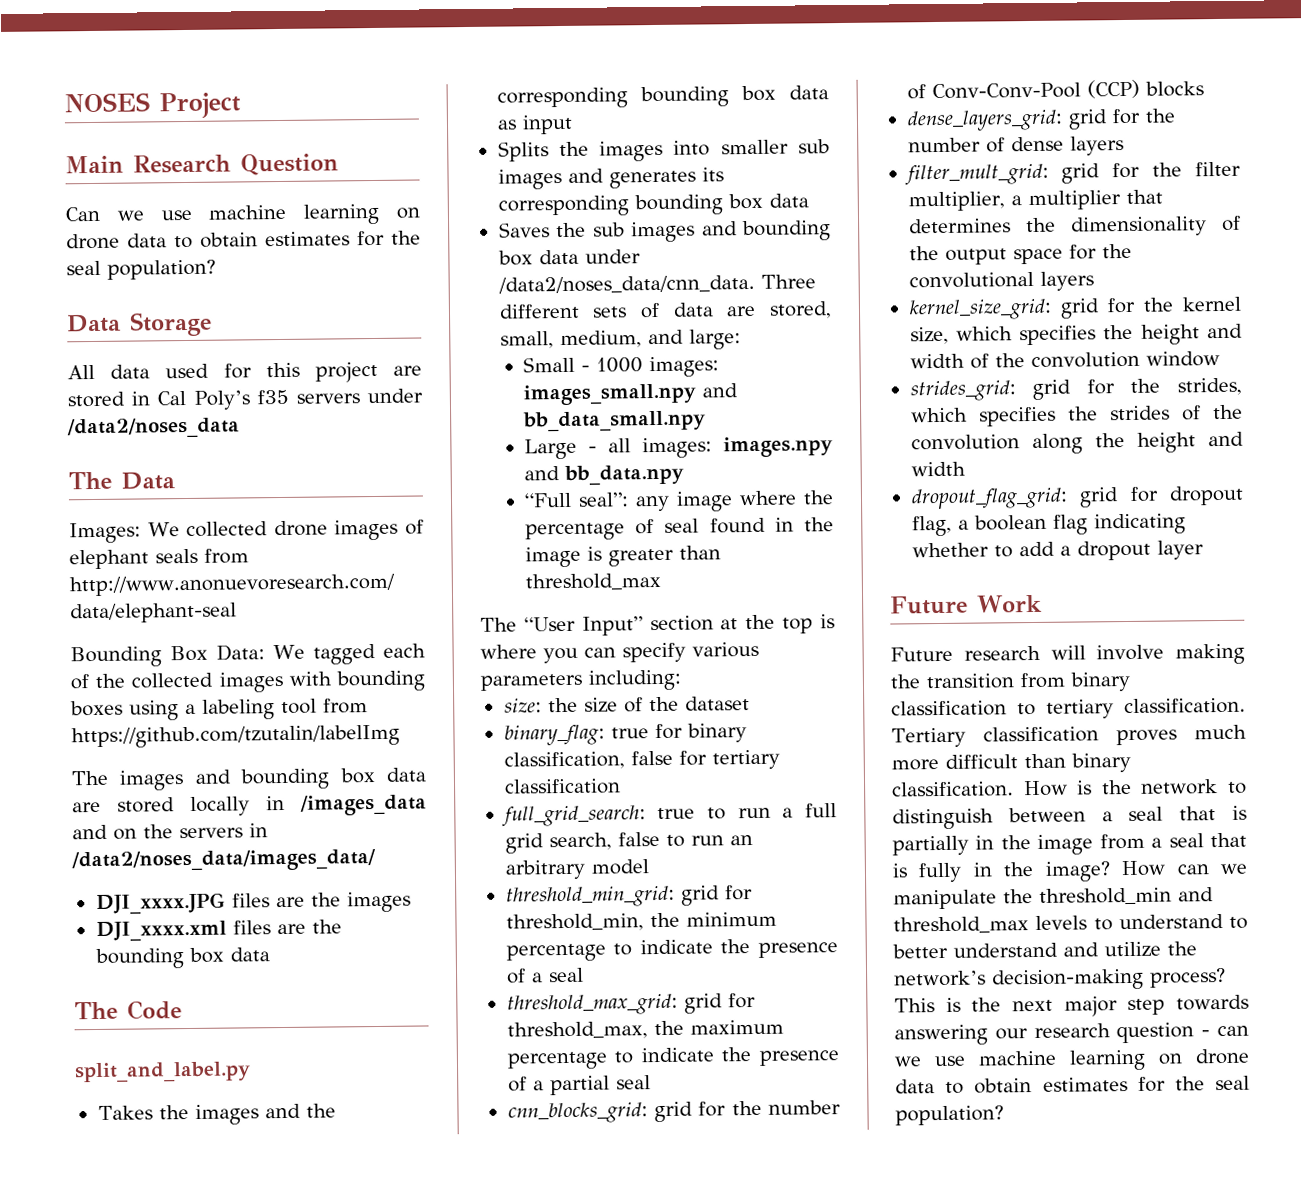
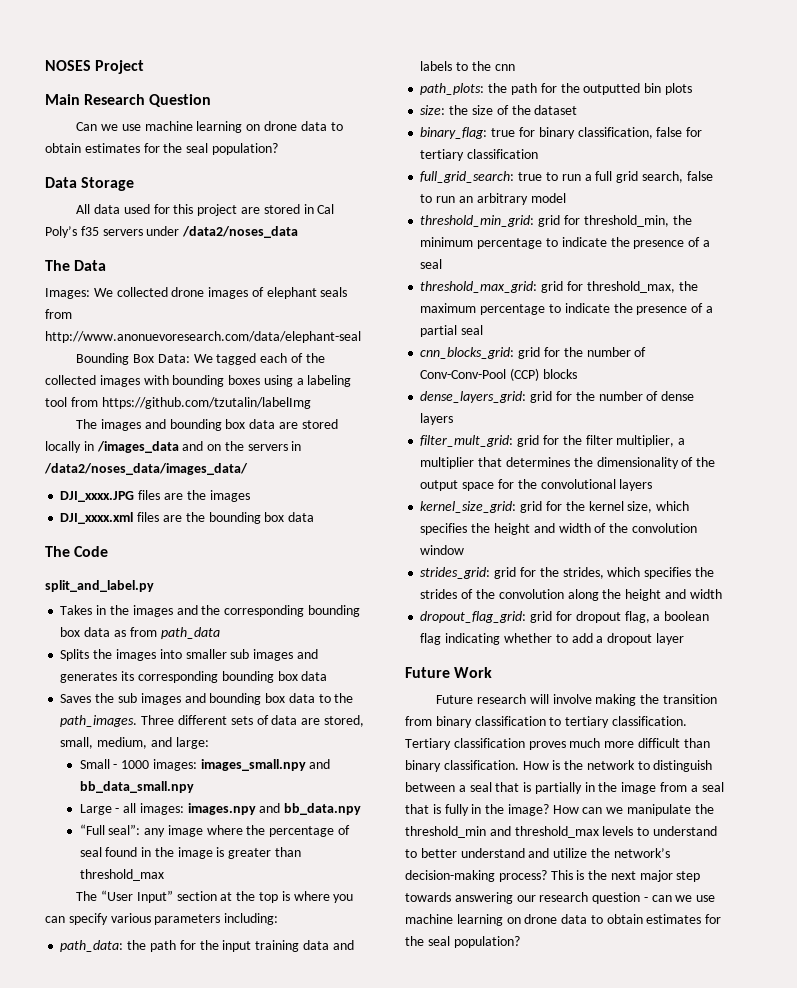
- Takes the images and the corresponding bounding box data as input
+ Takes in the images and the corresponding bounding box data as from path_data
- Saves the sub images and bounding box data under /data2/noses_data/cnn_data.
+ Saves the sub images and bounding box data to the path_images.
+ path_data: the path for the input training data and labels to the cnn
+ path_plots: the path for the outputted bin plots

